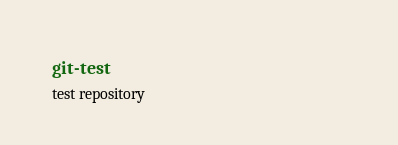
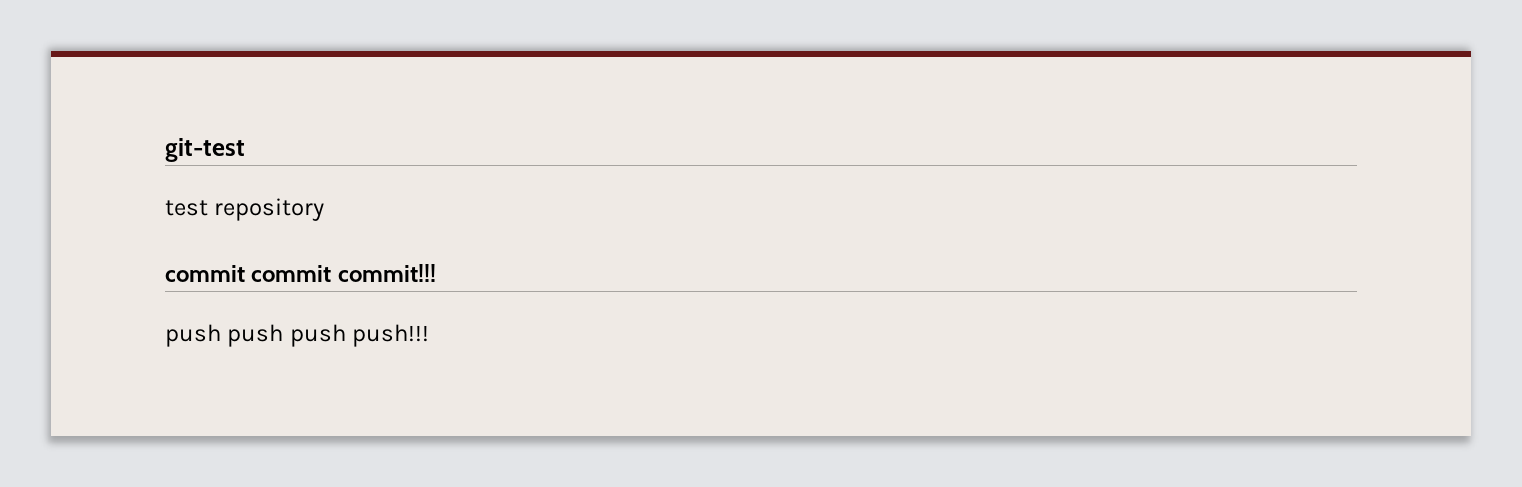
+ commit commit commit!!!
+ push push push push!!!

